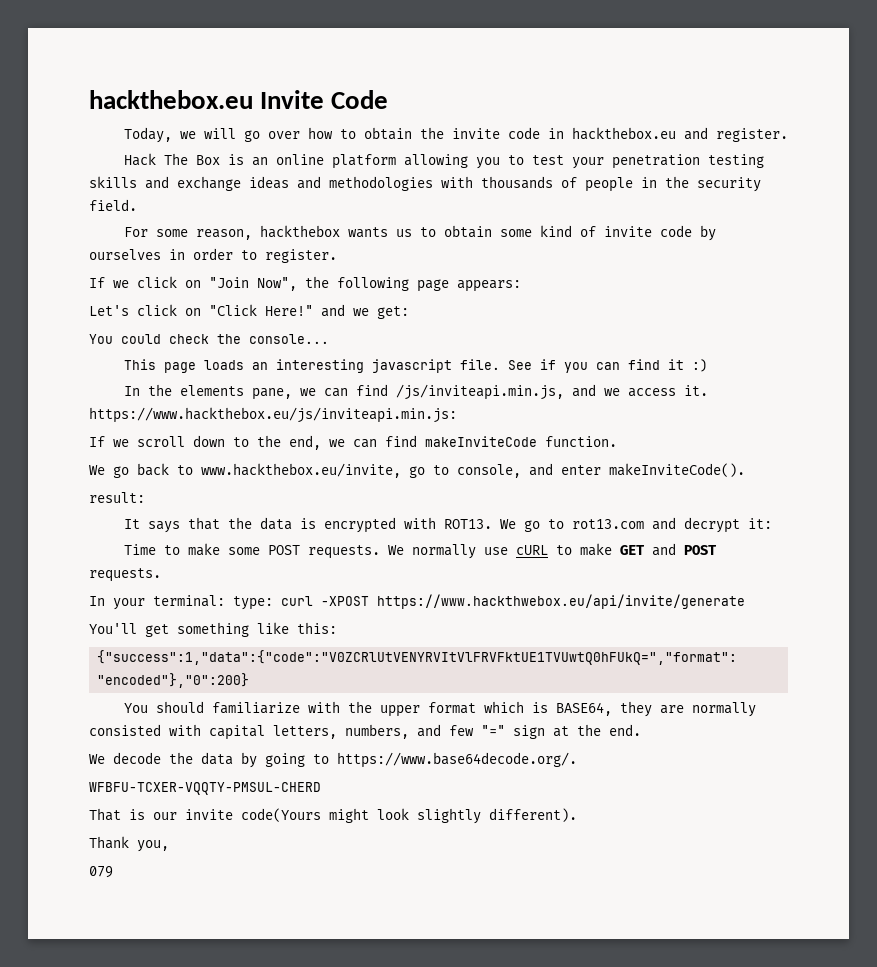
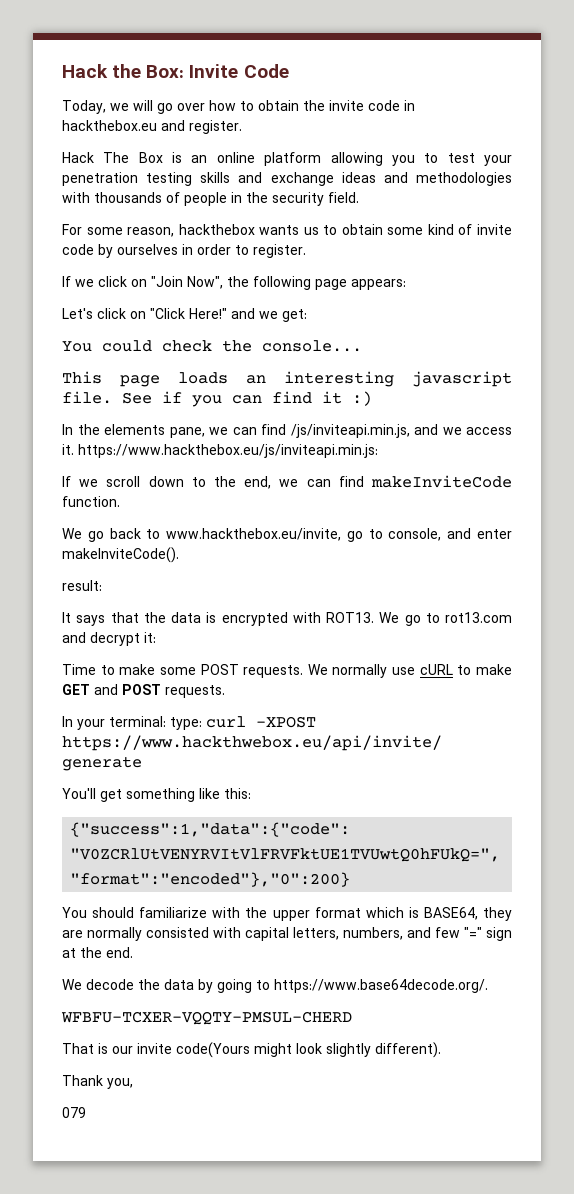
- hackthebox.eu Invite Code
+ Hack the Box: Invite Code

